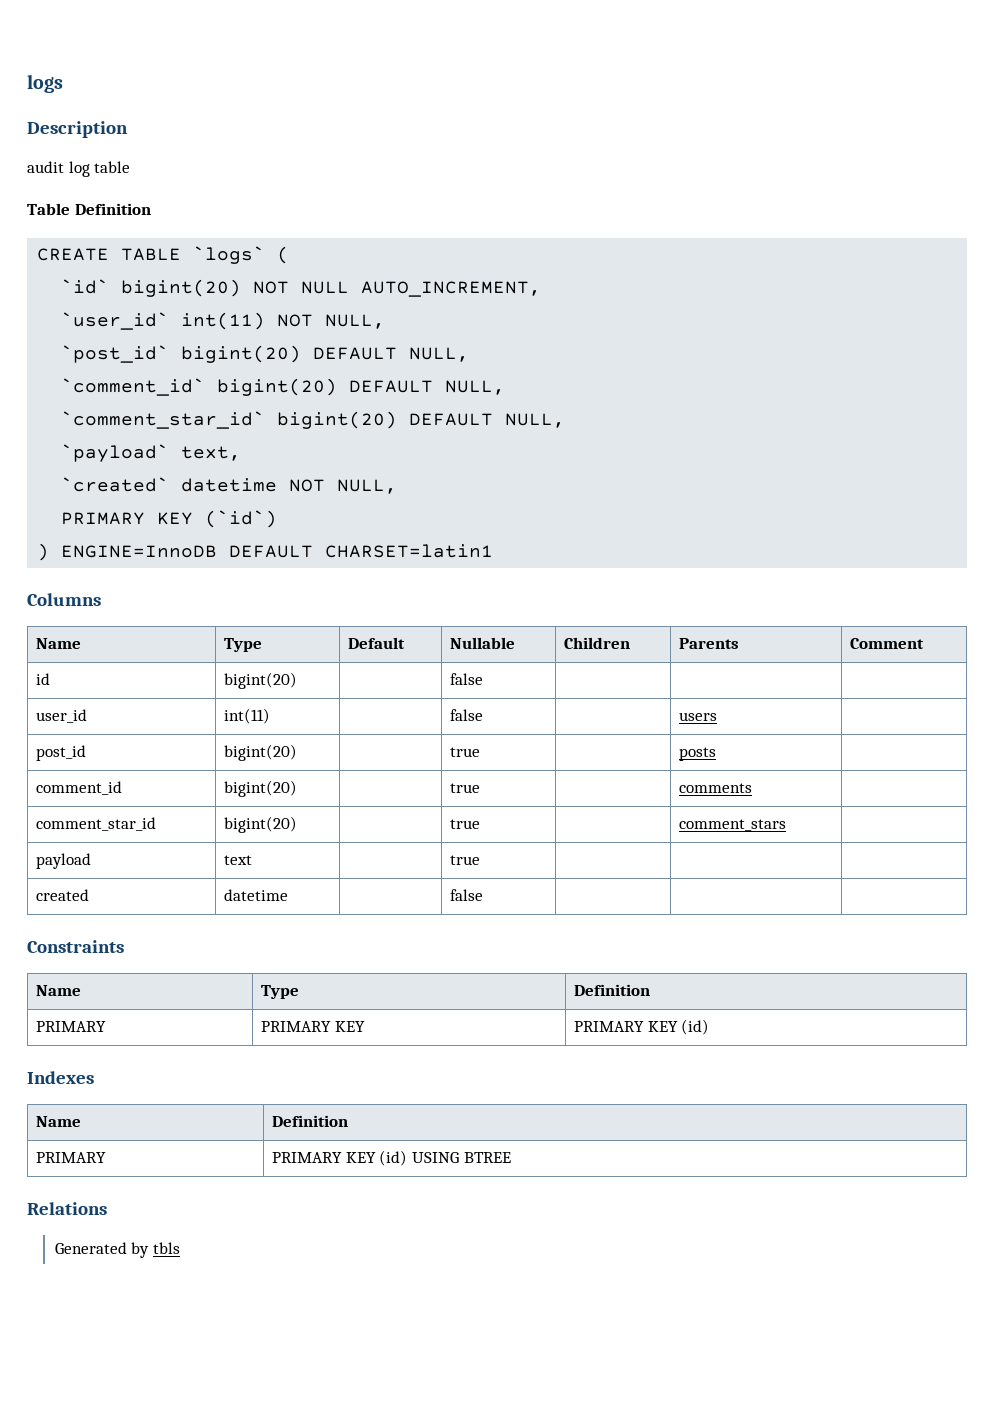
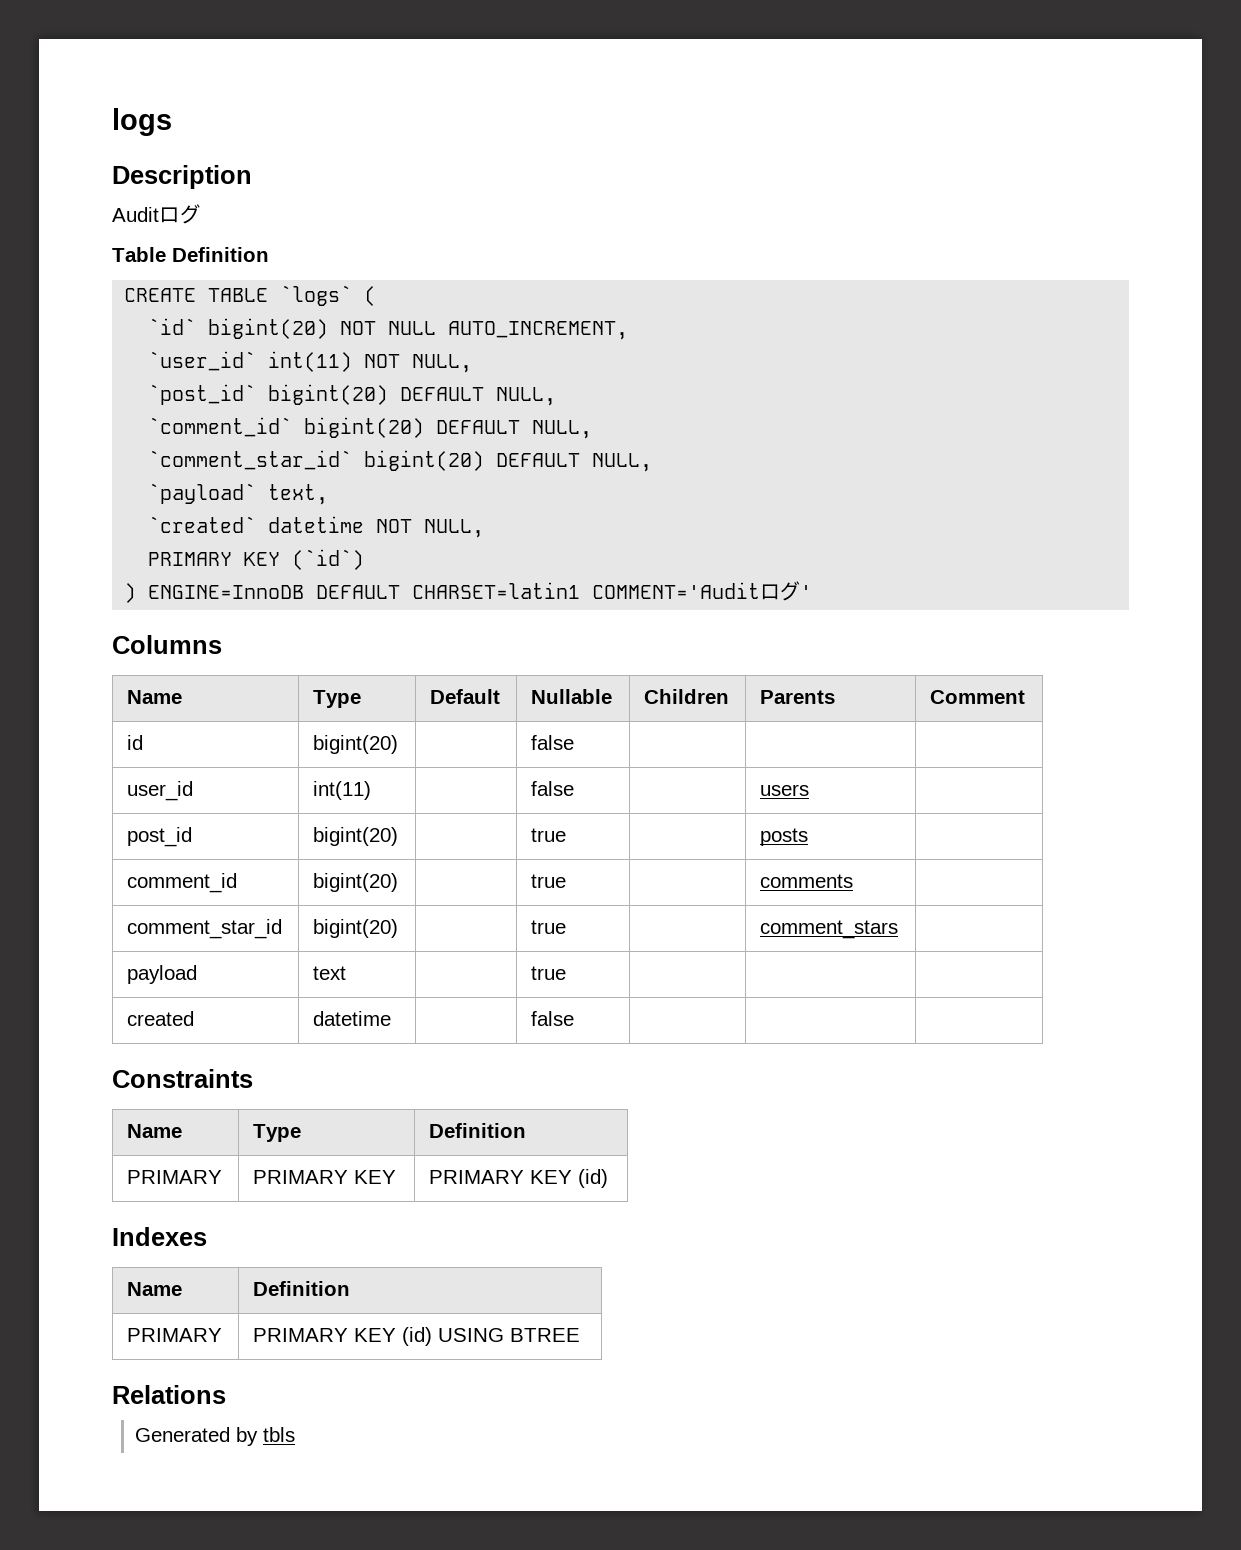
- audit log table
+ Auditログ
- ) ENGINE=InnoDB DEFAULT CHARSET=latin1
+ ) ENGINE=InnoDB DEFAULT CHARSET=latin1 COMMENT='Auditログ'

